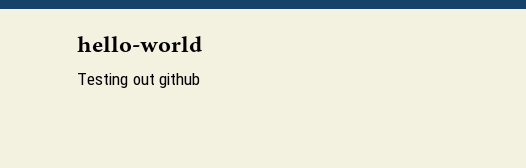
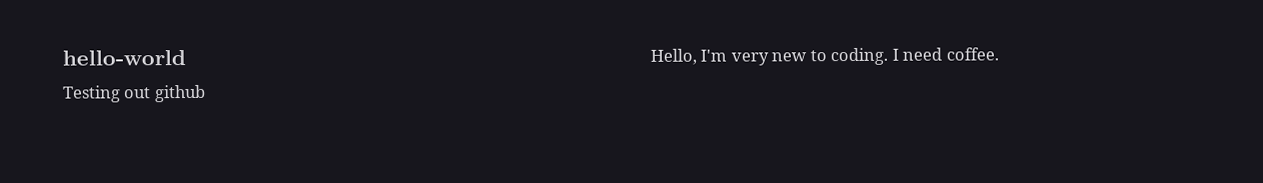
+ Hello, I'm very new to coding. I need coffee.

